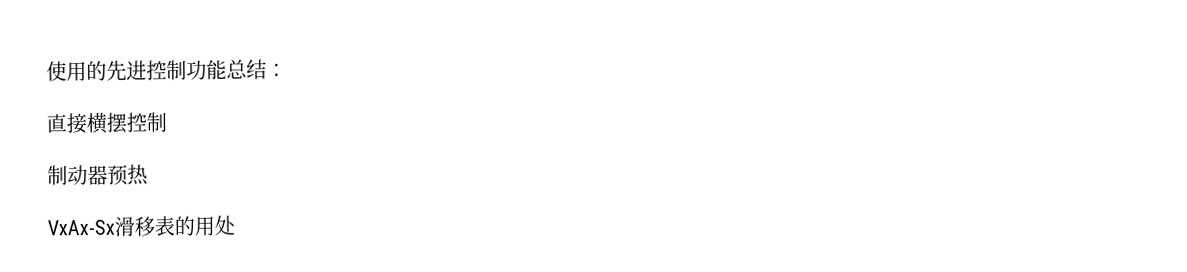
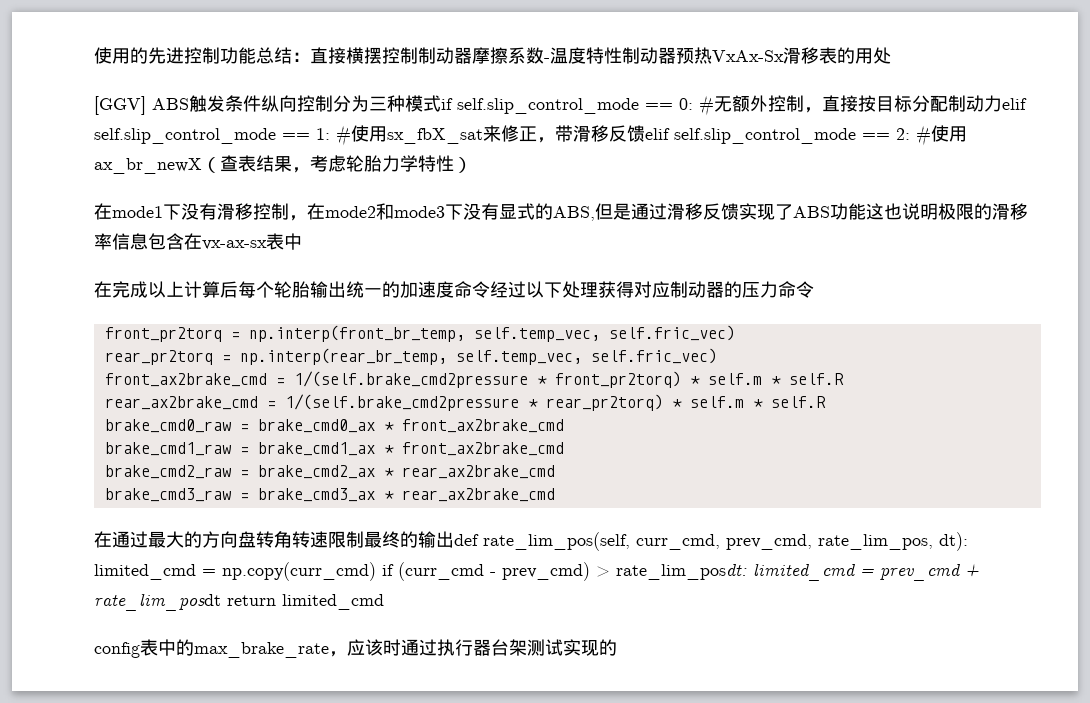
- 使用的先进控制功能总结：
- 直接横摆控制
- 制动器预热
- VxAx-Sx滑移表的用处
+ 使用的先进控制功能总结：直接横摆控制制动器摩擦系数-温度特性制动器预热VxAx-Sx滑移表的用处
+ [GGV] ABS触发条件纵向控制分为三种模式if self.slip_control_mode == 0: #无额外控制，直接按目标分配制动力elif self.slip_control_mode == 1: #使用sx_fbX_sat来修正，带滑移反馈elif self.slip_control_mode == 2: #使用ax_br_newX（查表结果，考虑轮胎力学特性）
+ 在mode1下没有滑移控制，在mode2和mode3下没有显式的ABS,但是通过滑移反馈实现了ABS功能这也说明极限的滑移率信息包含在vx-ax-sx表中
+ 在完成以上计算后每个轮胎输出统一的加速度命令经过以下处理获得对应制动器的压力命令
+ front_pr2torq = np.interp(front_br_temp, self.temp_vec, self.fric_vec)
+ rear_pr2torq = np.interp(rear_br_temp, self.temp_vec, self.fric_vec)
+ front_ax2brake_cmd = 1/(self.brake_cmd2pressure * front_pr2torq) * self.m * self.R
+ rear_ax2brake_cmd = 1/(self.brake_cmd2pressure * rear_pr2torq) * self.m * self.R
+ brake_cmd0_raw = brake_cmd0_ax * front_ax2brake_cmd
+ brake_cmd1_raw = brake_cmd1_ax * front_ax2brake_cmd
+ brake_cmd2_raw = brake_cmd2_ax * rear_ax2brake_cmd
+ brake_cmd3_raw = brake_cmd3_ax * rear_ax2brake_cmd
+ 在通过最大的方向盘转角转速限制最终的输出def rate_lim_pos(self, curr_cmd, prev_cmd, rate_lim_pos, dt): limited_cmd = np.copy(curr_cmd) if (curr_cmd - prev_cmd) > rate_lim_posdt: limited_cmd = prev_cmd + rate_lim_posdt return limited_cmd
+ config表中的max_brake_rate，应该时通过执行器台架测试实现的

